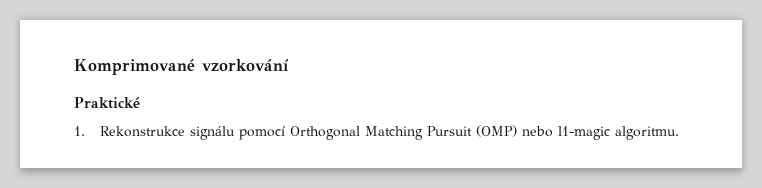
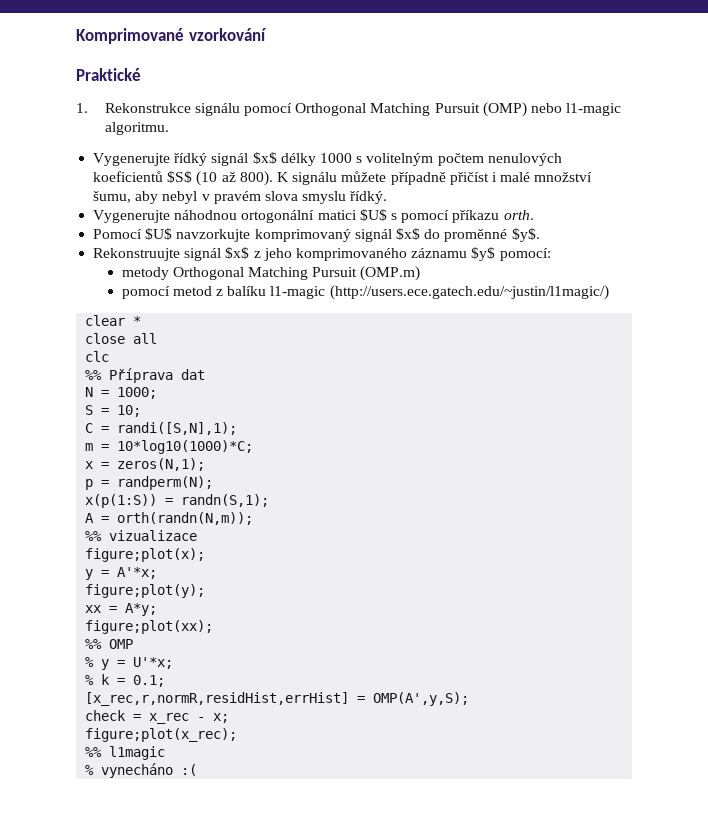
+ Vygenerujte řídký signál $x$ délky 1000 s volitelným počtem nenulových koeficientů $S$ (10 až 800). K signálu můžete případně přičíst i malé množství šumu, aby nebyl v pravém slova smyslu řídký.
+ Vygenerujte náhodnou ortogonální matici $U$ s pomocí příkazu orth.
+ Pomocí $U$ navzorkujte komprimovaný signál $x$ do proměnné $y$.
+ Rekonstruujte signál $x$ z jeho komprimovaného záznamu $y$ pomocí:
+ metody Orthogonal Matching Pursuit (OMP.m)
+ pomocí metod z balíku l1-magic (http://users.ece.gatech.edu/~justin/l1magic/)
+ clear *
+ close all
+ clc
+ %% Příprava dat
+ N = 1000;
+ S = 10;
+ C = randi([S,N],1);
+ m = 10*log10(1000)*C;
+ x = zeros(N,1);
+ p = randperm(N);
+ x(p(1:S)) = randn(S,1);
+ A = orth(randn(N,m));
+ %% vizualizace
+ figure;plot(x);
+ y = A'*x;
+ figure;plot(y);
+ xx = A*y;
+ figure;plot(xx);
+ %% OMP
+ % y = U'*x;
+ % k = 0.1;
+ [x_rec,r,normR,residHist,errHist] = OMP(A',y,S);
+ check = x_rec - x;
+ figure;plot(x_rec);
+ %% l1magic
+ % vynecháno :(

